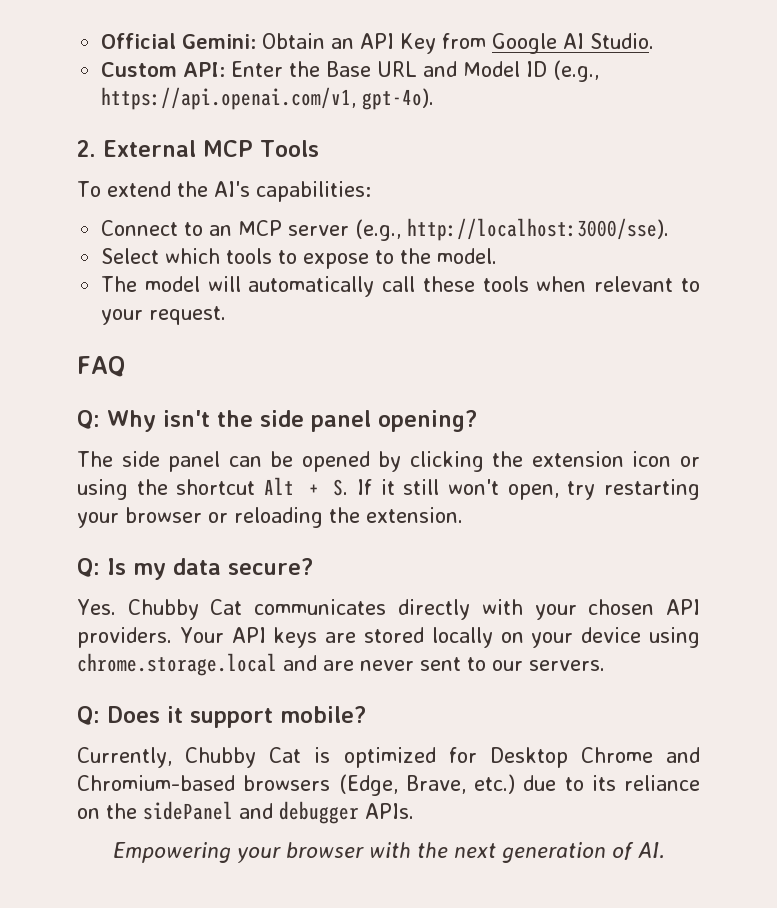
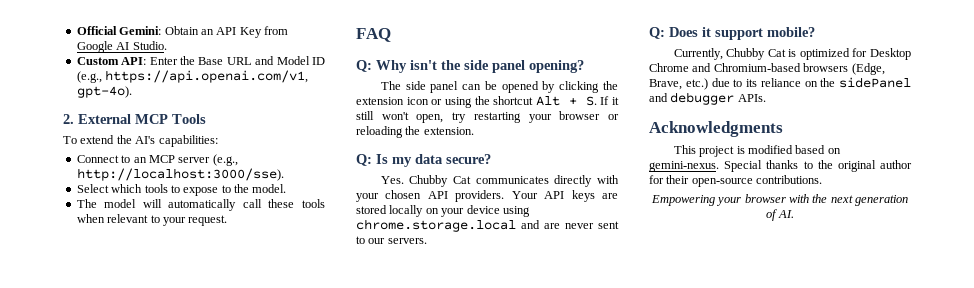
+ Acknowledgments
+ This project is modified based on gemini-nexus. Special thanks to the original author for their open-source contributions.

